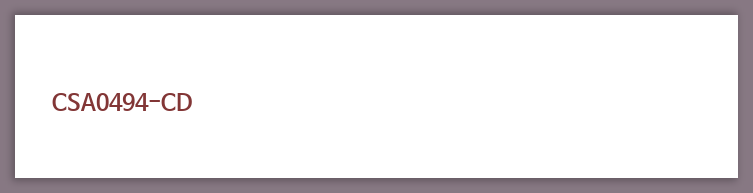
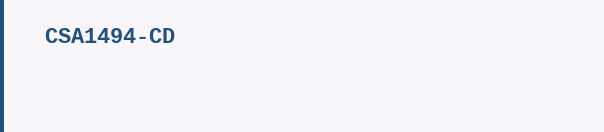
- CSA0494-CD
+ CSA1494-CD

